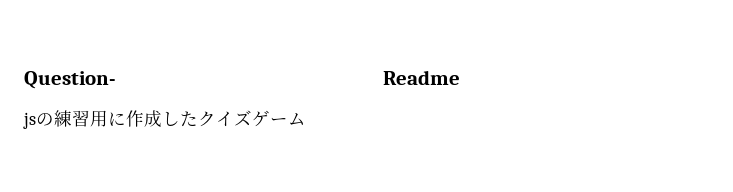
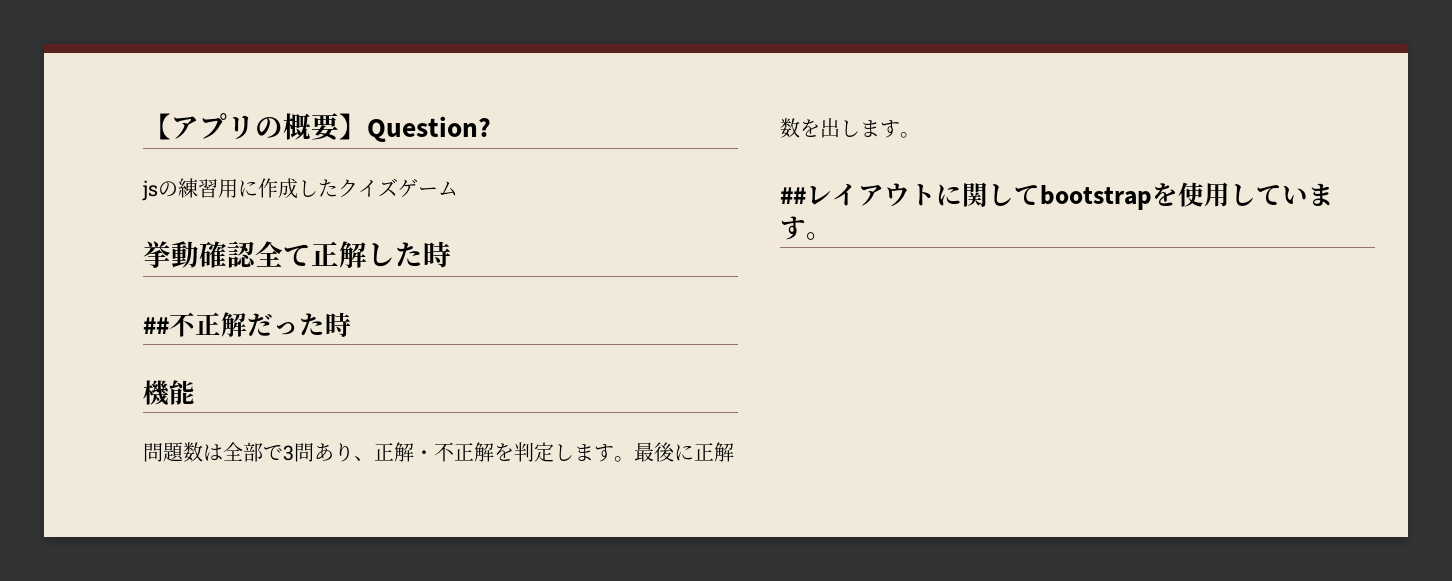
- Question-
+ 【アプリの概要】Question?
- Readme
+ 挙動確認全て正解した時
+ ##不正解だった時
+ 機能
+ 問題数は全部で3問あり、正解・不正解を判定します。最後に正解数を出します。
+ ##レイアウトに関してbootstrapを使用しています。

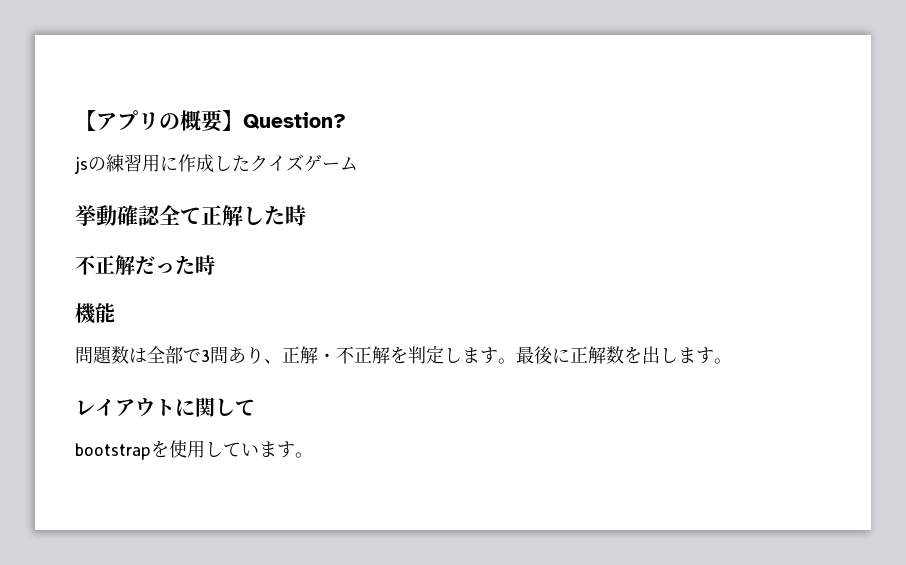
- ##不正解だった時
+ 不正解だった時
- ##レイアウトに関してbootstrapを使用しています。
+ レイアウトに関して
+ bootstrapを使用しています。

